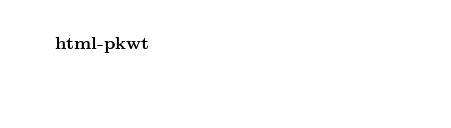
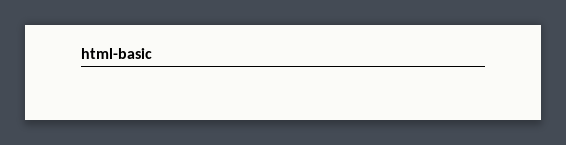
- html-pkwt
+ html-basic

